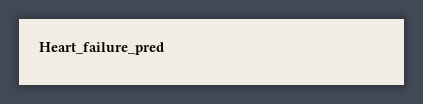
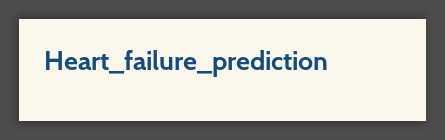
- Heart_failure_pred
+ Heart_failure_prediction

